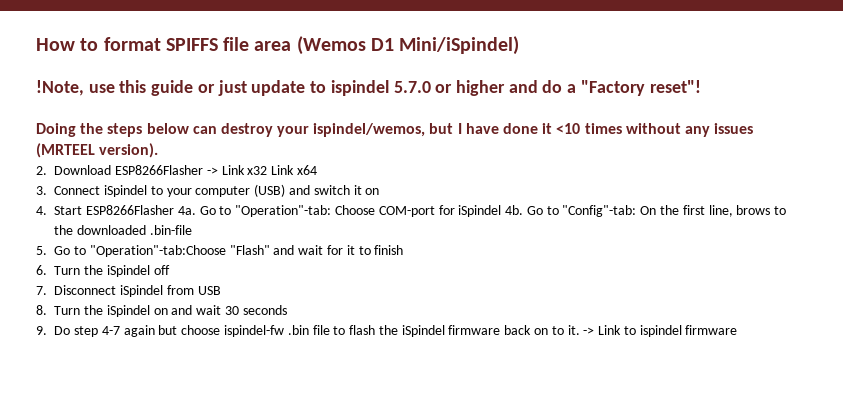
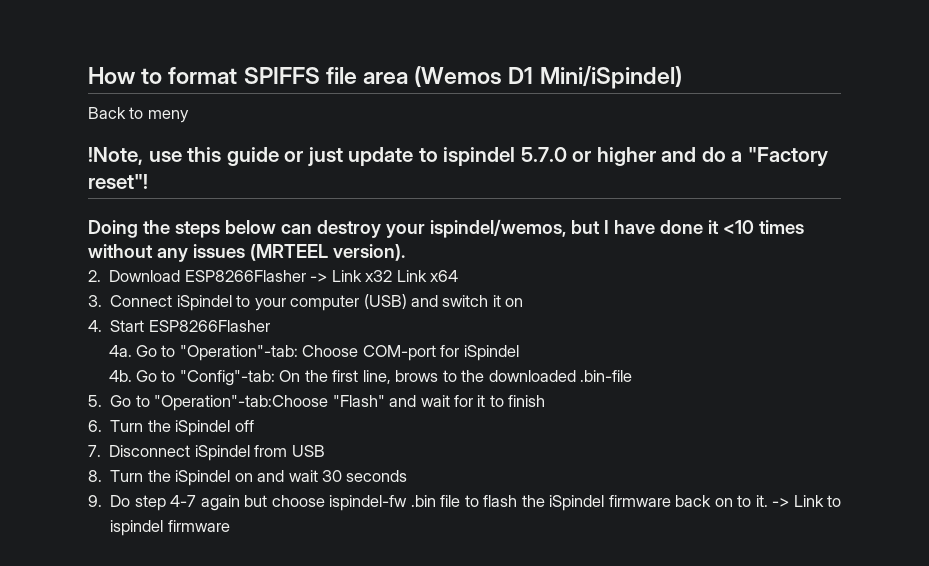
+ Back to meny
- 4. Start ESP8266Flasher 4a.
+ 4. Start ESP8266Flasher
+ 4a.
- Go to "Operation"-tab: Choose COM-port for iSpindel 4b.
+ Go to "Operation"-tab: Choose COM-port for iSpindel
+ 4b.

